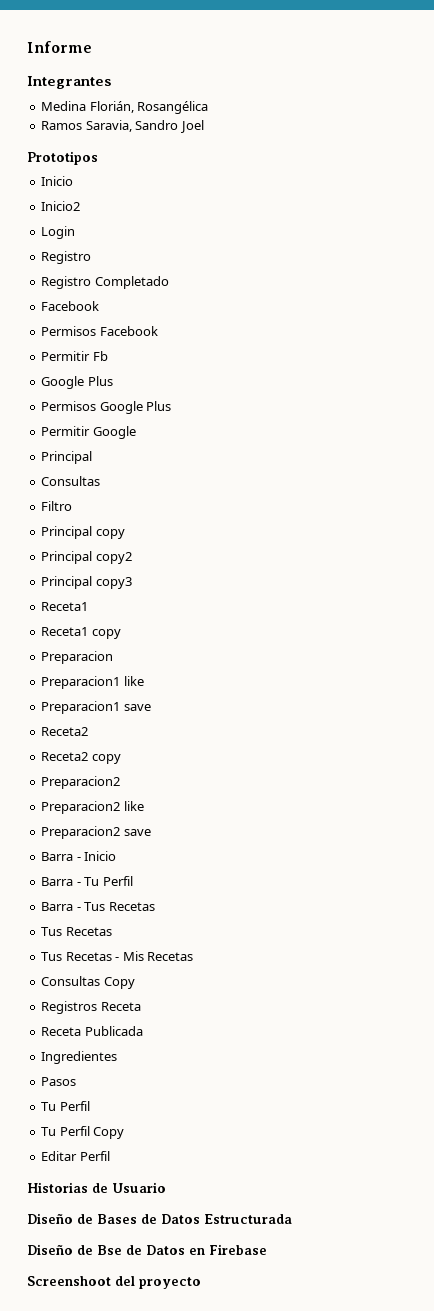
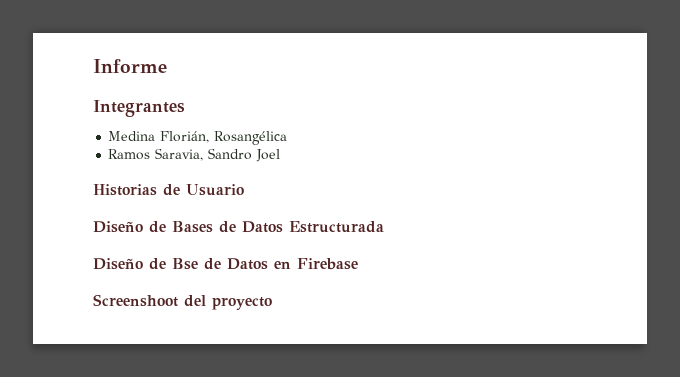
- Prototipos
- Inicio
- Inicio2
- Login
- Registro
- Registro Completado
- Facebook
- Permisos Facebook
- Permitir Fb
- Google Plus
- Permisos Google Plus
- Permitir Google
- Principal
- Consultas
- Filtro
- Principal copy
- Principal copy2
- Principal copy3
- Receta1
- Receta1 copy
- Preparacion
- Preparacion1 like
- Preparacion1 save
- Receta2
- Receta2 copy
- Preparacion2
- Preparacion2 like
- Preparacion2 save
- Barra - Inicio
- Barra - Tu Perfil
- Barra - Tus Recetas
- Tus Recetas
- Tus Recetas - Mis Recetas
- Consultas Copy
- Registros Receta
- Receta Publicada
- Ingredientes
- Pasos
- Tu Perfil
- Tu Perfil Copy
- Editar Perfil

